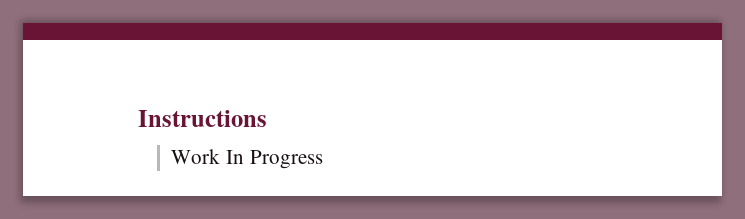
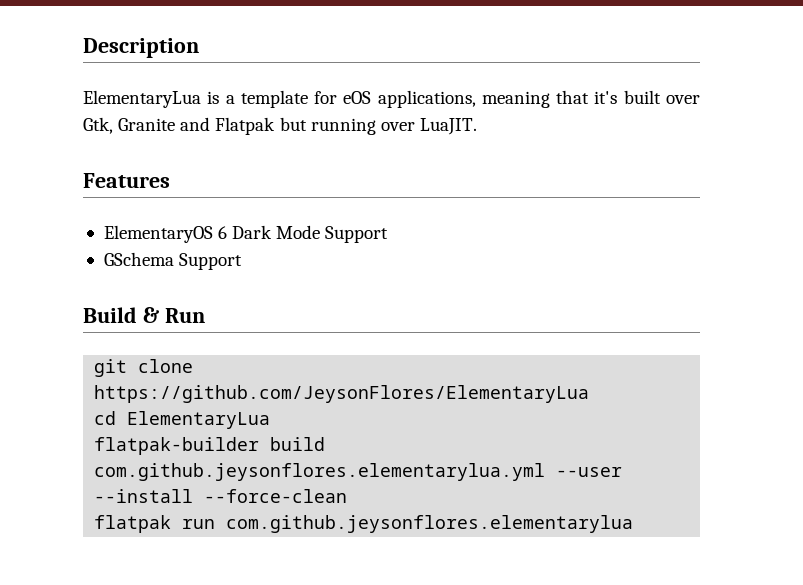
- Instructions
- Work In Progress
+ Description
+ ElementaryLua is a template for eOS applications, meaning that it's built over Gtk, Granite and Flatpak but running over LuaJIT.
+ Features
+ ElementaryOS 6 Dark Mode Support
+ GSchema Support
+ Build & Run
+ git clone https://github.com/JeysonFlores/ElementaryLua
+ cd ElementaryLua
+ flatpak-builder build com.github.jeysonflores.elementarylua.yml --user --install --force-clean
+ flatpak run com.github.jeysonflores.elementarylua

